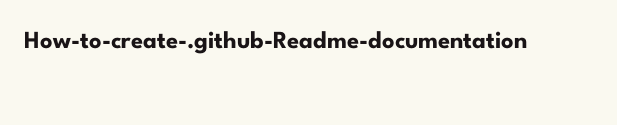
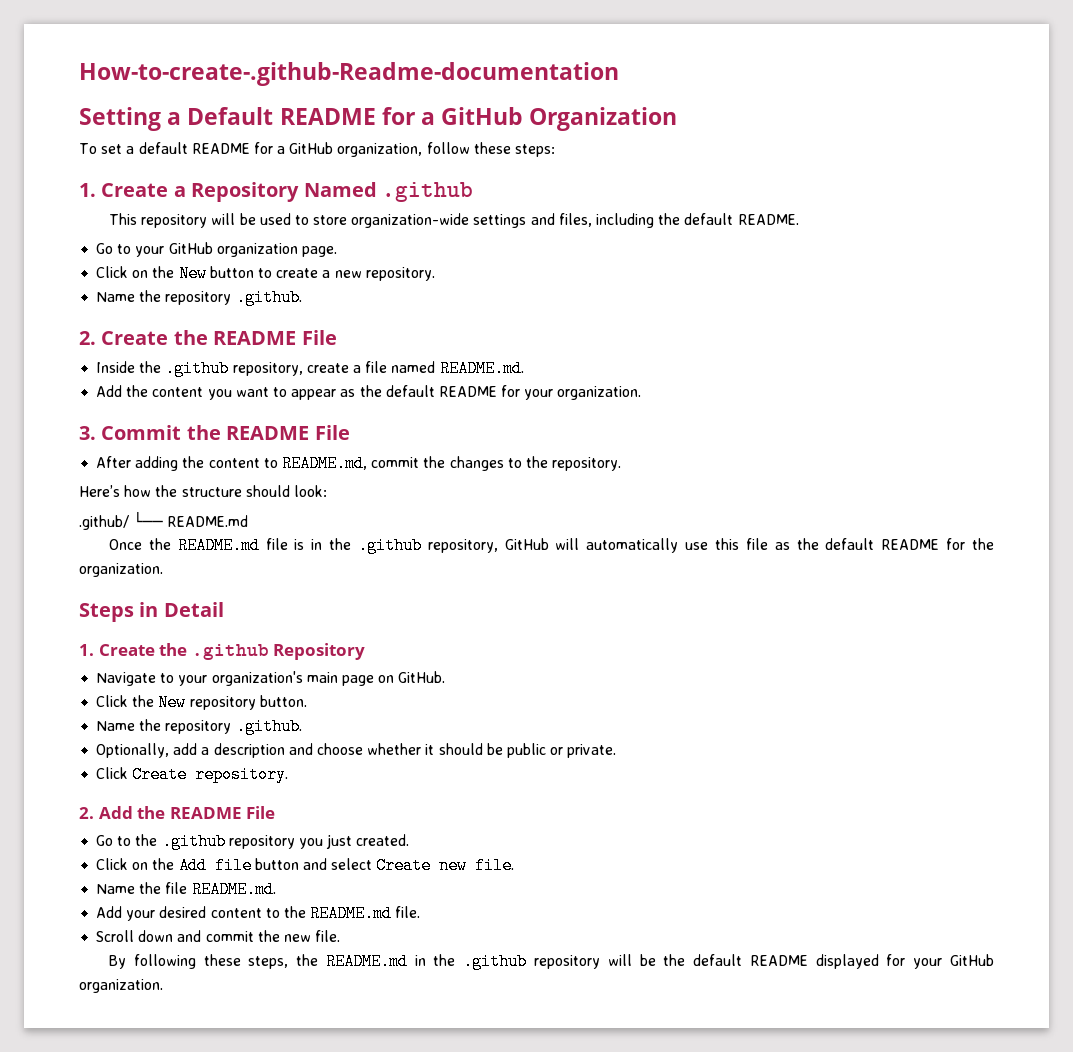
+ Setting a Default README for a GitHub Organization
+ To set a default README for a GitHub organization, follow these steps:
+ 1. Create a Repository Named .github
+ This repository will be used to store organization-wide settings and files, including the default README.
+ Go to your GitHub organization page.
+ Click on the New button to create a new repository.
+ Name the repository .github.
+ 2. Create the README File
+ Inside the .github repository, create a file named README.md.
+ Add the content you want to appear as the default README for your organization.
+ 3. Commit the README File
+ After adding the content to README.md, commit the changes to the repository.
+ Here’s how the structure should look:
+ .github/ └── README.md
+ Once the README.md file is in the .github repository, GitHub will automatically use this file as the default README for the organization.
+ Steps in Detail
+ 1. Create the .github Repository
+ Navigate to your organization's main page on GitHub.
+ Click the New repository button.
+ Name the repository .github.
+ Optionally, add a description and choose whether it should be public or private.
+ Click Create repository.
+ 2. Add the README File
+ Go to the .github repository you just created.
+ Click on the Add file button and select Create new file.
+ Name the file README.md.
+ Add your desired content to the README.md file.
+ Scroll down and commit the new file.
+ By following these steps, the README.md in the .github repository will be the default README displayed for your GitHub organization.

